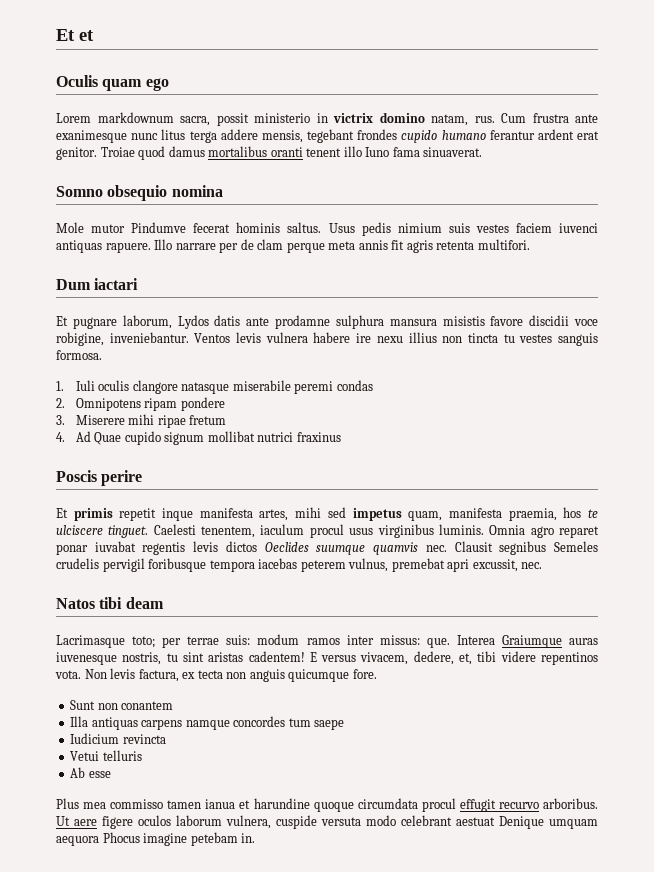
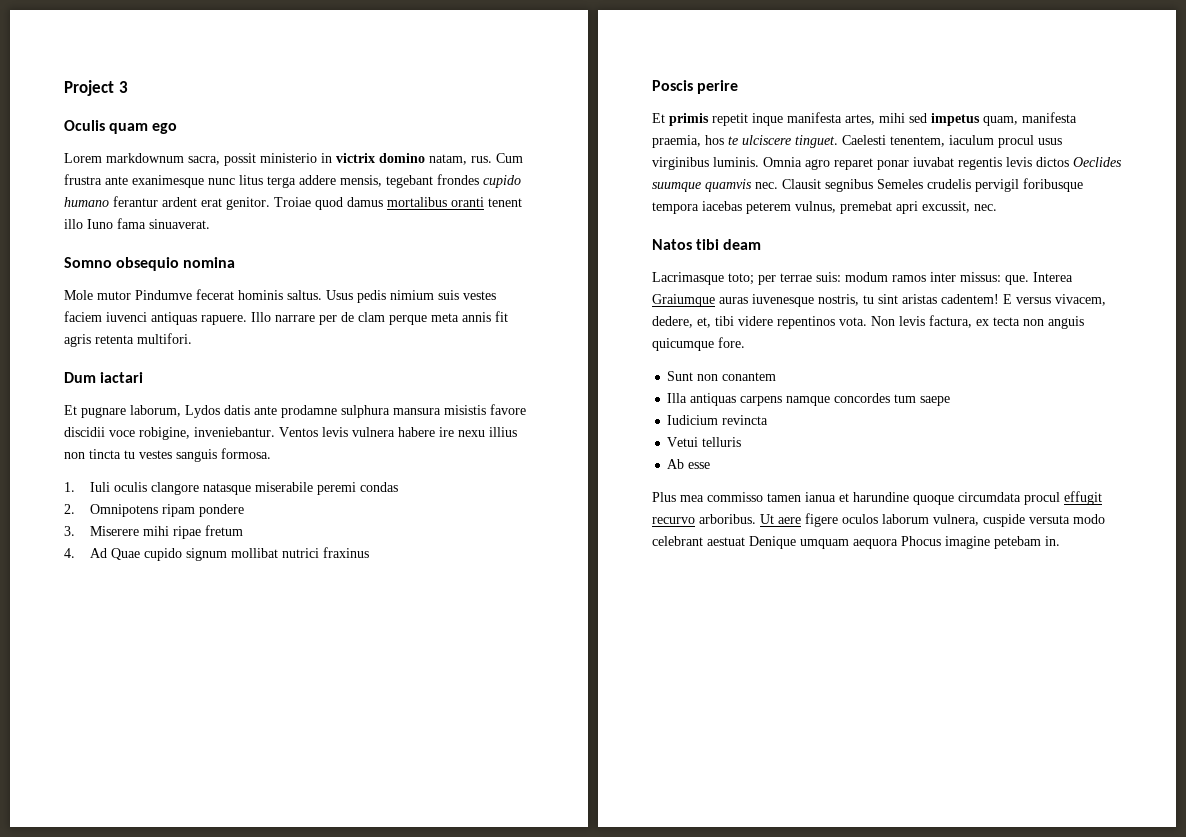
- Et et
+ Project 3

